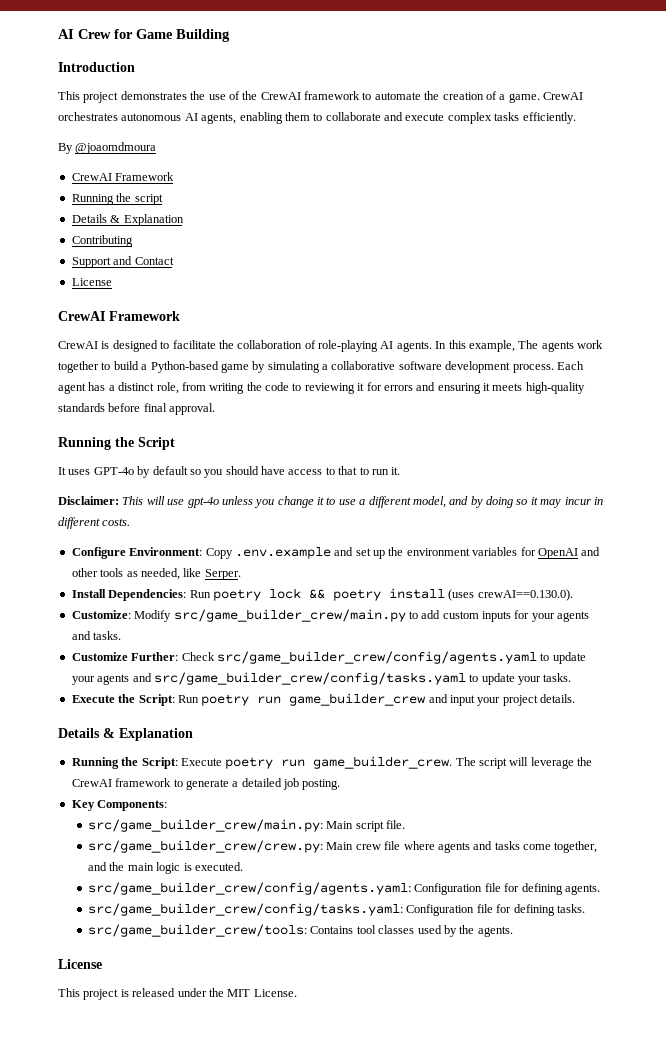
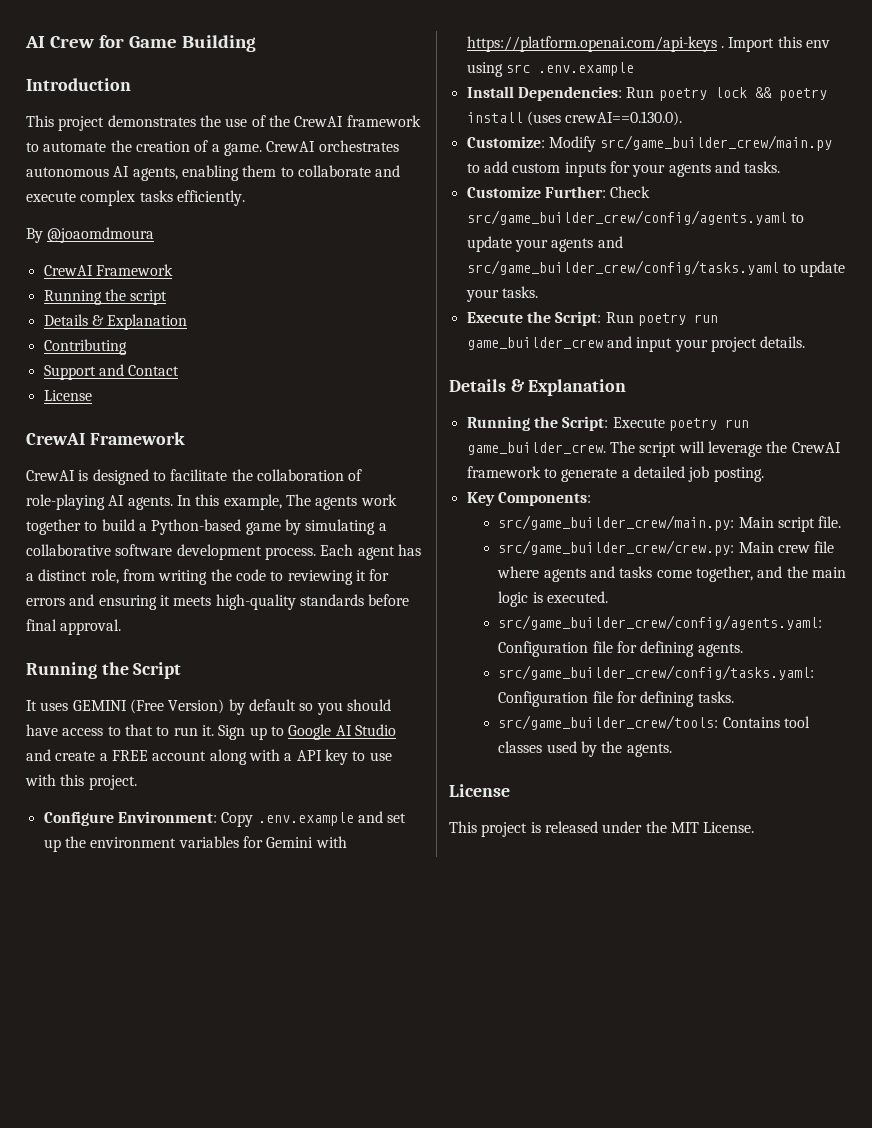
- It uses GPT-4o by default so you should have access to that to run it.
- Disclaimer: This will use gpt-4o unless you change it to use a different model, and by doing so it may incur in different costs.
+ It uses GEMINI (Free Version) by default so you should have access to that to run it. Sign up to Google AI Studio and create a FREE account along with a API key to use with this project.
- Configure Environment: Copy .env.example and set up the environment variables for OpenAI and other tools as needed, like Serper.
+ Configure Environment: Copy .env.example and set up the environment variables for Gemini with https://platform.openai.com/api-keys . Import this env using src .env.example

